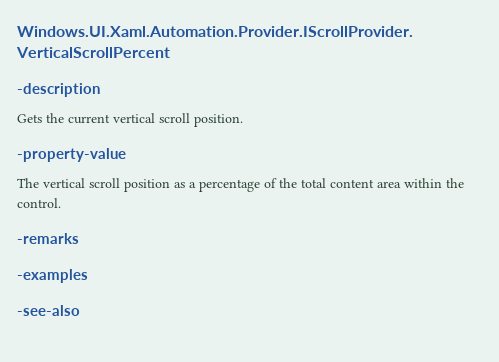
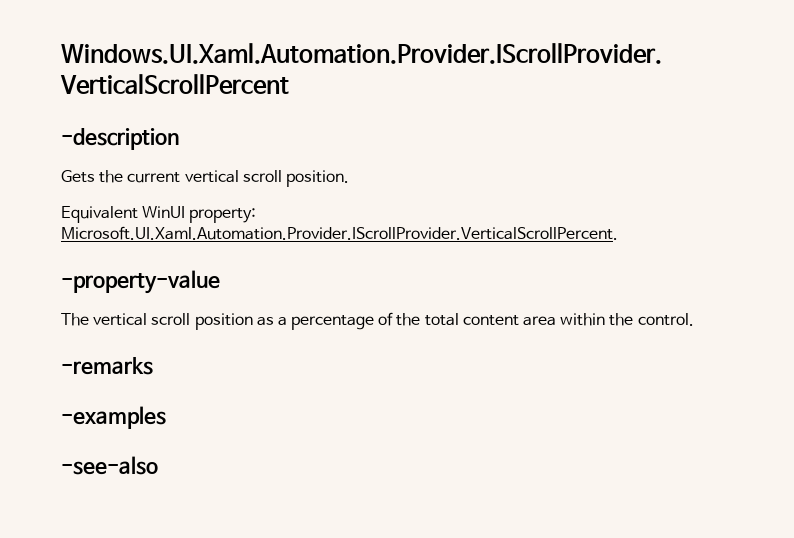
+ Equivalent WinUI property: Microsoft.UI.Xaml.Automation.Provider.IScrollProvider.VerticalScrollPercent.

